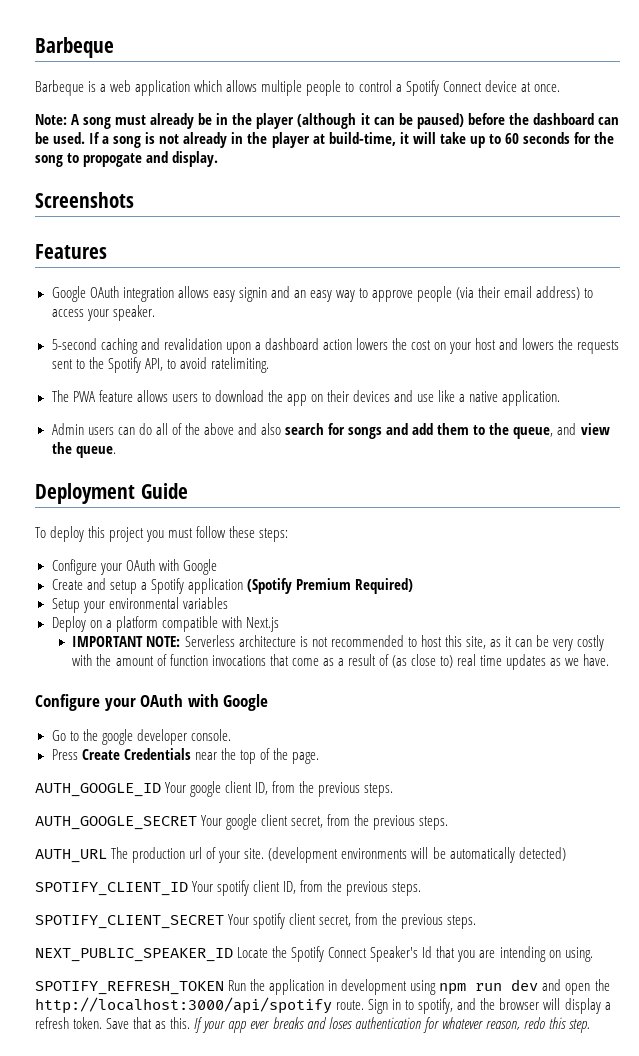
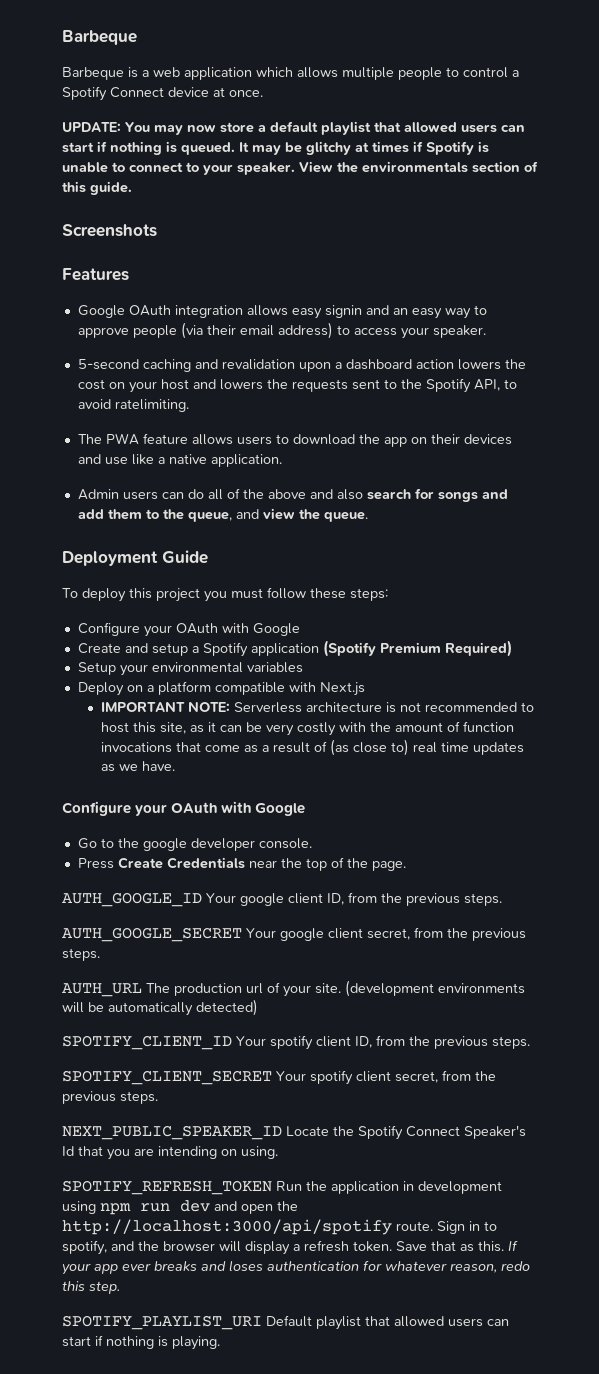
- Note: A song must already be in the player (although it can be paused) before the dashboard can be used. If a song is not already in the player at build-time, it will take up to 60 seconds for the song to propogate and display.
+ UPDATE: You may now store a default playlist that allowed users can start if nothing is queued. It may be glitchy at times if Spotify is unable to connect to your speaker. View the environmentals section of this guide.
+ SPOTIFY_PLAYLIST_URI Default playlist that allowed users can start if nothing is playing.

